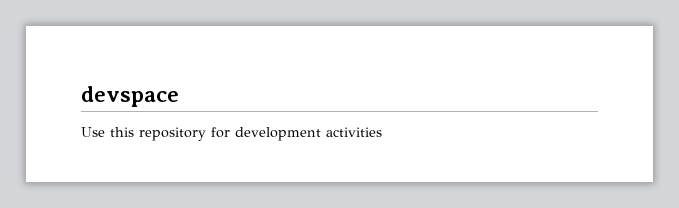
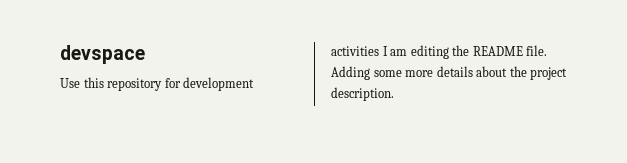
- Use this repository for development activities
+ Use this repository for development activities I am editing the README file. Adding some more details about the project description.

